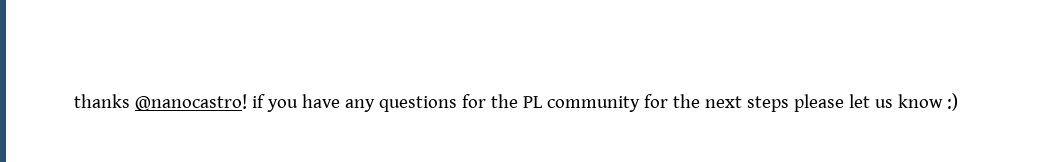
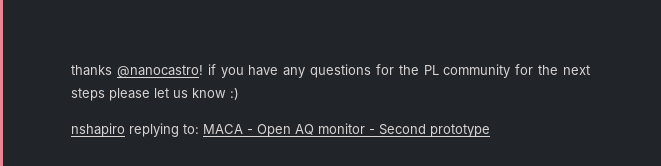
+ nshapiro replying to: MACA - Open AQ monitor - Second prototype

